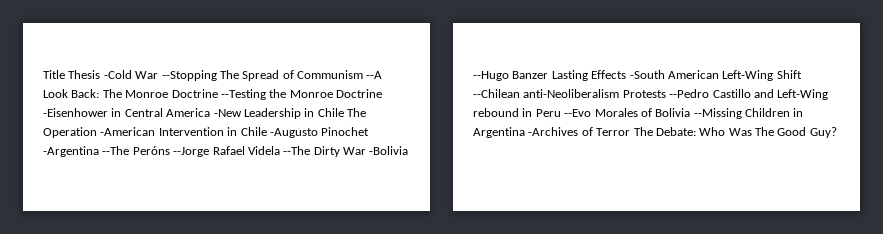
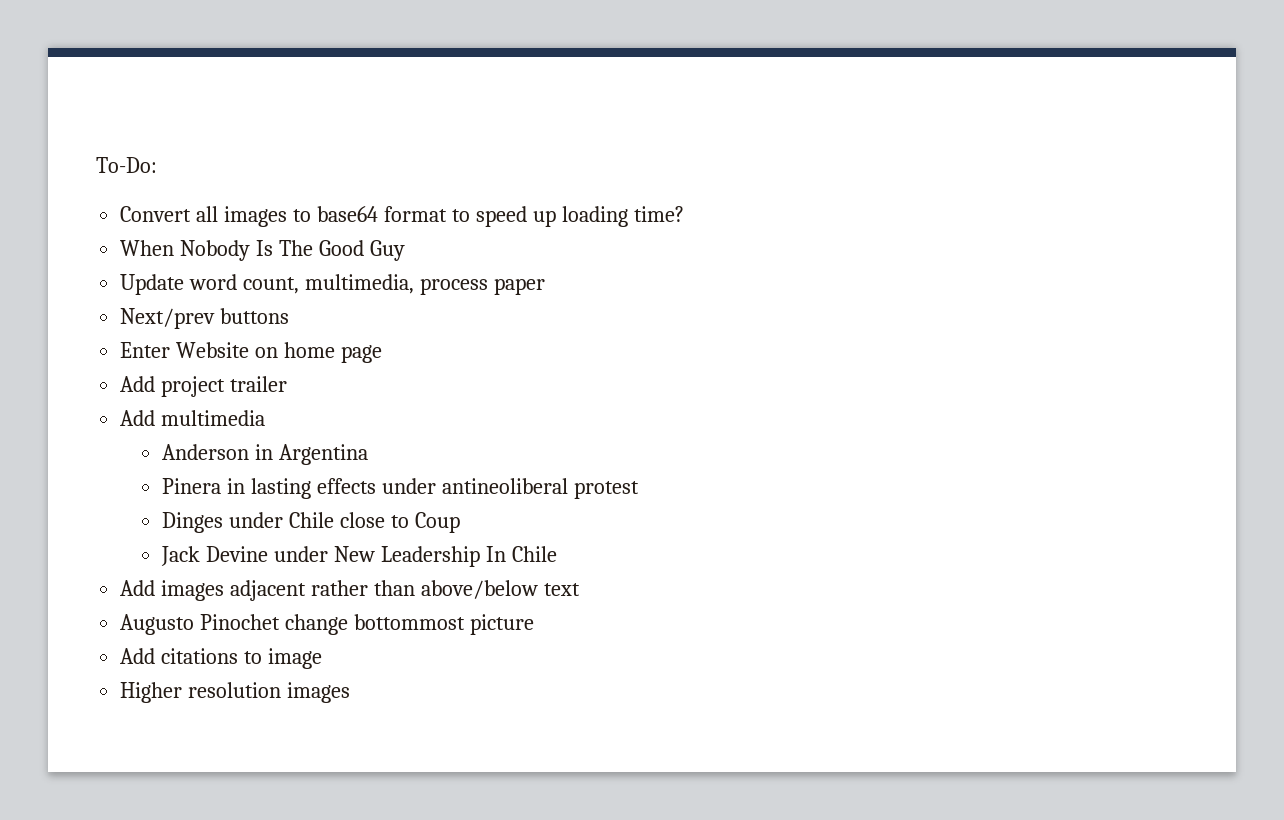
- Title Thesis -Cold War --Stopping The Spread of Communism --A Look Back: The Monroe Doctrine --Testing the Monroe Doctrine -Eisenhower in Central America -New Leadership in Chile The Operation -American Intervention in Chile -Augusto Pinochet -Argentina --The Peróns --Jorge Rafael Videla --The Dirty War -Bolivia --Hugo Banzer Lasting Effects -South American Left-Wing Shift --Chilean anti-Neoliberalism Protests --Pedro Castillo and Left-Wing rebound in Peru --Evo Morales of Bolivia --Missing Children in Argentina -Archives of Terror The Debate: Who Was The Good Guy?
+ To-Do:
+ Convert all images to base64 format to speed up loading time?
+ When Nobody Is The Good Guy
+ Update word count, multimedia, process paper
+ Next/prev buttons
+ Enter Website on home page
+ Add project trailer
+ Add multimedia
+ Anderson in Argentina
+ Pinera in lasting effects under antineoliberal protest
+ Dinges under Chile close to Coup
+ Jack Devine under New Leadership In Chile
+ Add images adjacent rather than above/below text
+ Augusto Pinochet change bottommost picture
+ Add citations to image
+ Higher resolution images

